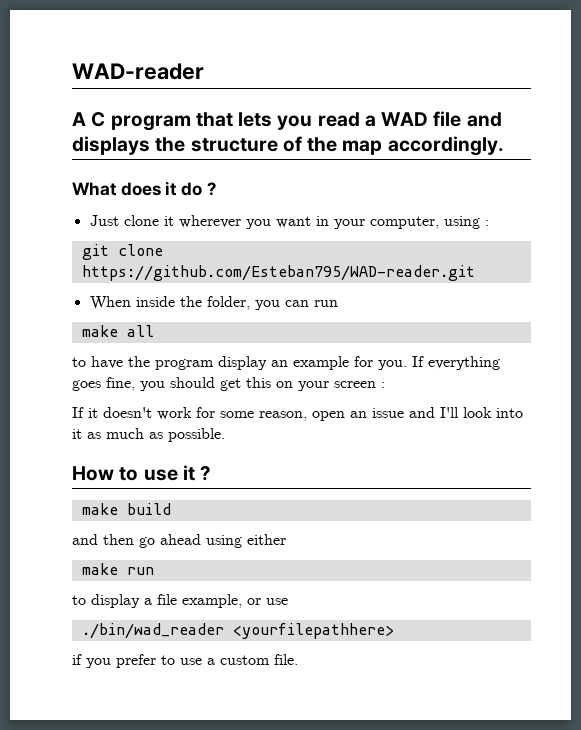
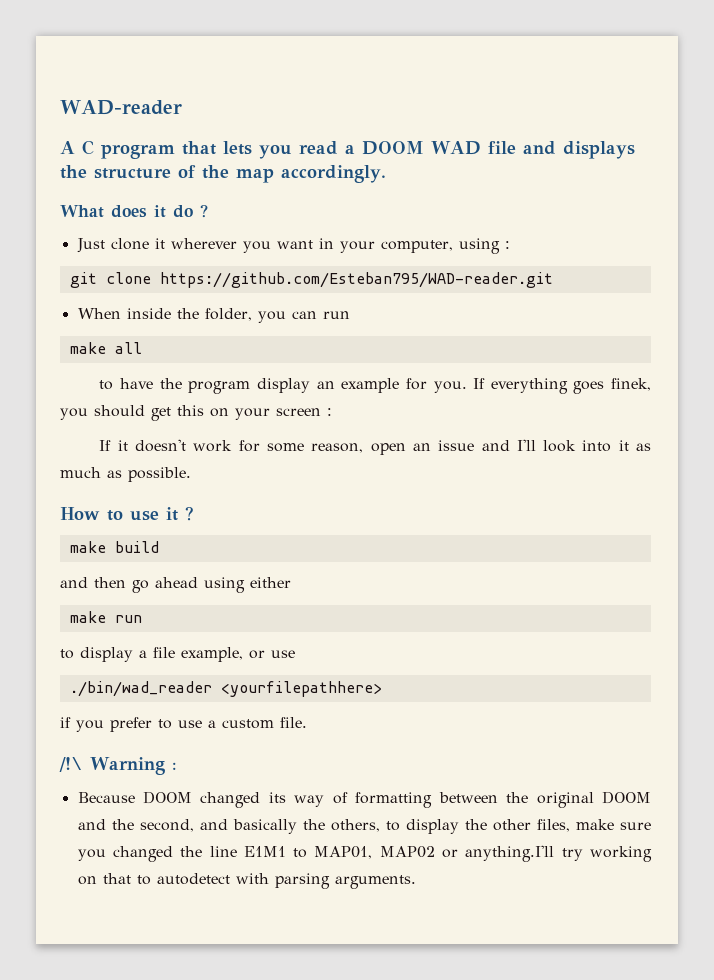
- A C program that lets you read a WAD file and displays the structure of the map accordingly.
+ A C program that lets you read a DOOM WAD file and displays the structure of the map accordingly.
- If everything goes fine, you should get this on your screen :
+ If everything goes finek, you should get this on your screen :
+ /!\ Warning :
+ Because DOOM changed its way of formatting between the original DOOM and the second, and basically the others, to display the other files, make sure you changed the line E1M1 to MAP01, MAP02 or anything.I'll try working on that to autodetect with parsing arguments.

